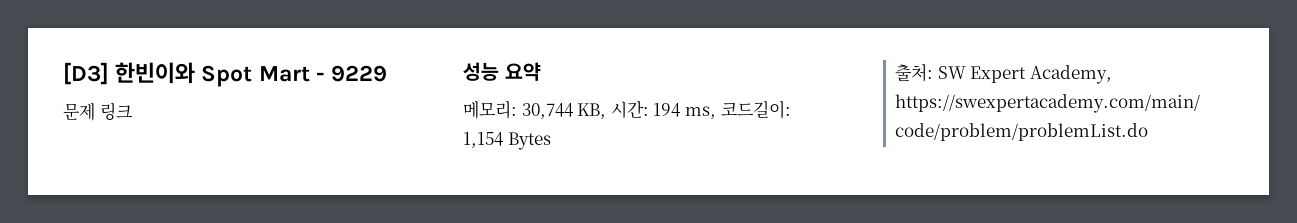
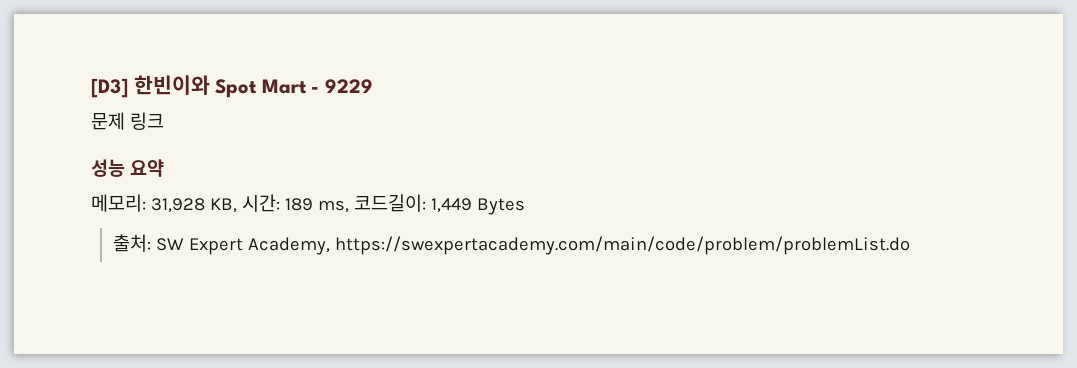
- 메모리: 30,744 KB, 시간: 194 ms, 코드길이: 1,154 Bytes
+ 메모리: 31,928 KB, 시간: 189 ms, 코드길이: 1,449 Bytes

